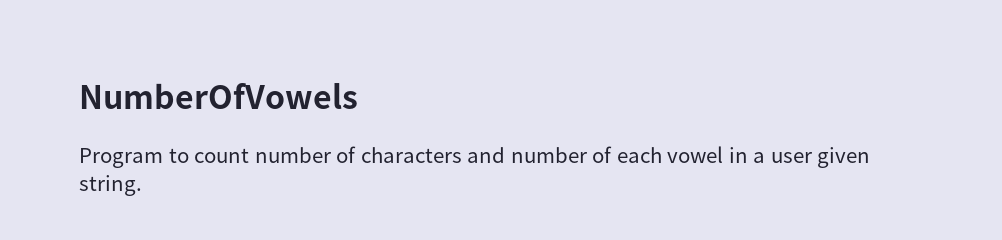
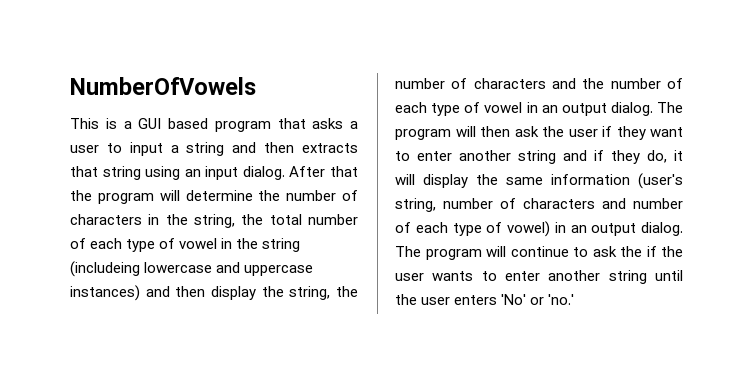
- Program to count number of characters and number of each vowel in a user given string.
+ This is a GUI based program that asks a user to input a string and then extracts that string using an input dialog. After that the program will determine the number of characters in the string, the total number of each type of vowel in the string (includeing lowercase and uppercase instances) and then display the string, the number of characters and the number of each type of vowel in an output dialog. The program will then ask the user if they want to enter another string and if they do, it will display the same information (user's string, number of characters and number of each type of vowel) in an output dialog. The program will continue to ask the if the user wants to enter another string until the user enters 'No' or 'no.'

